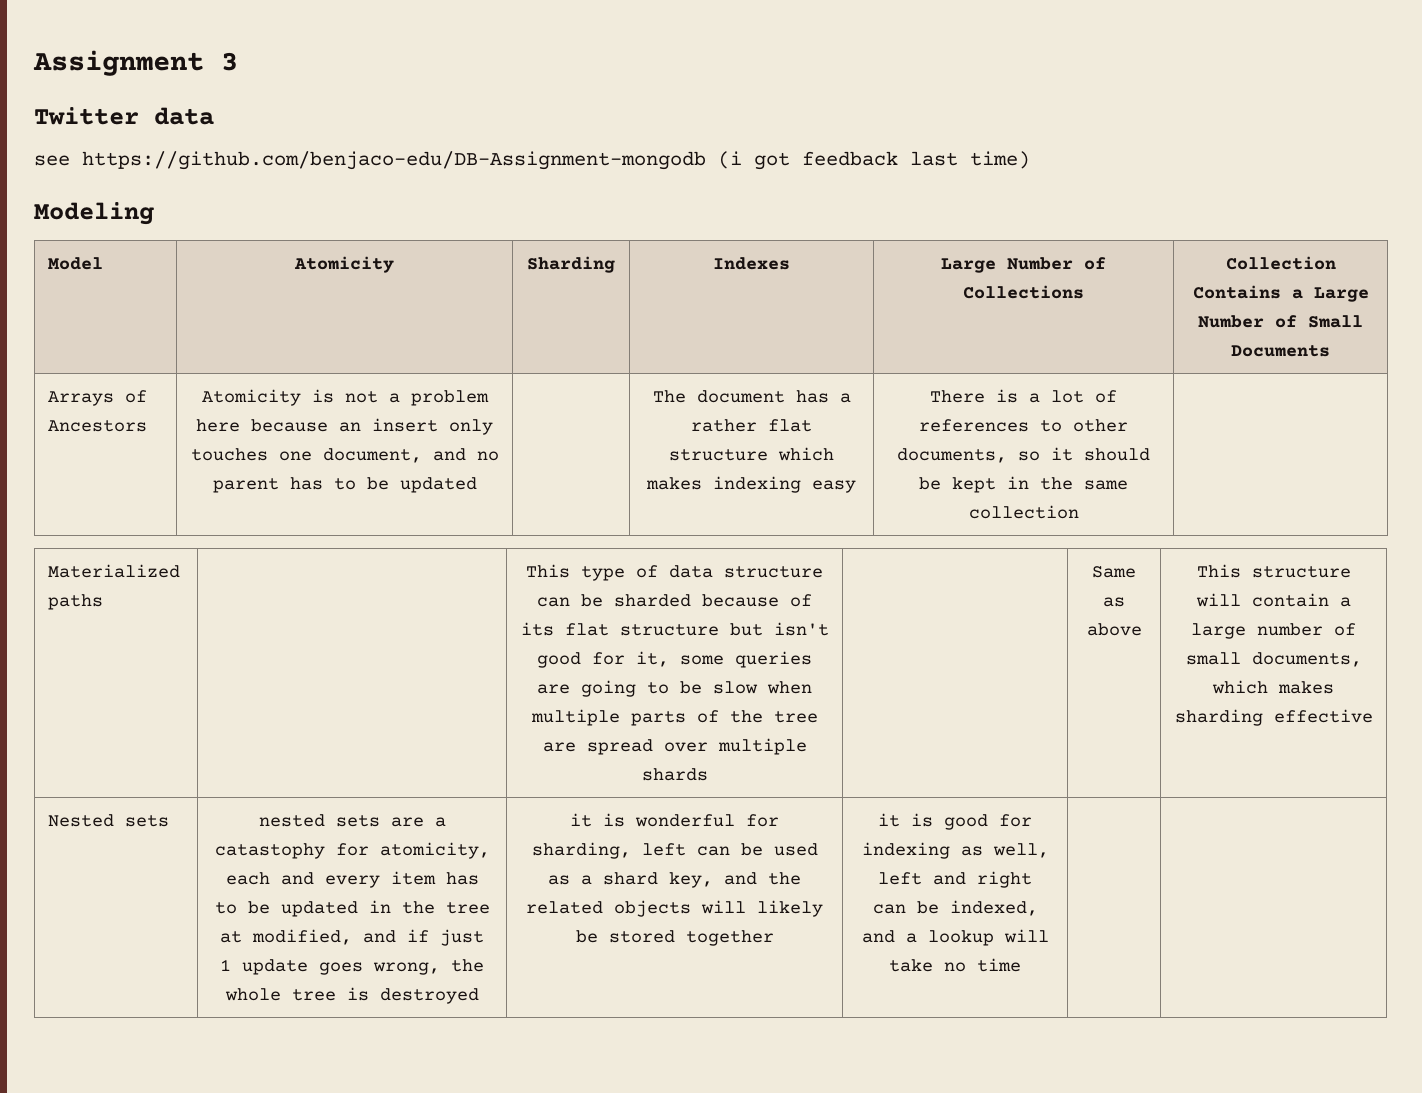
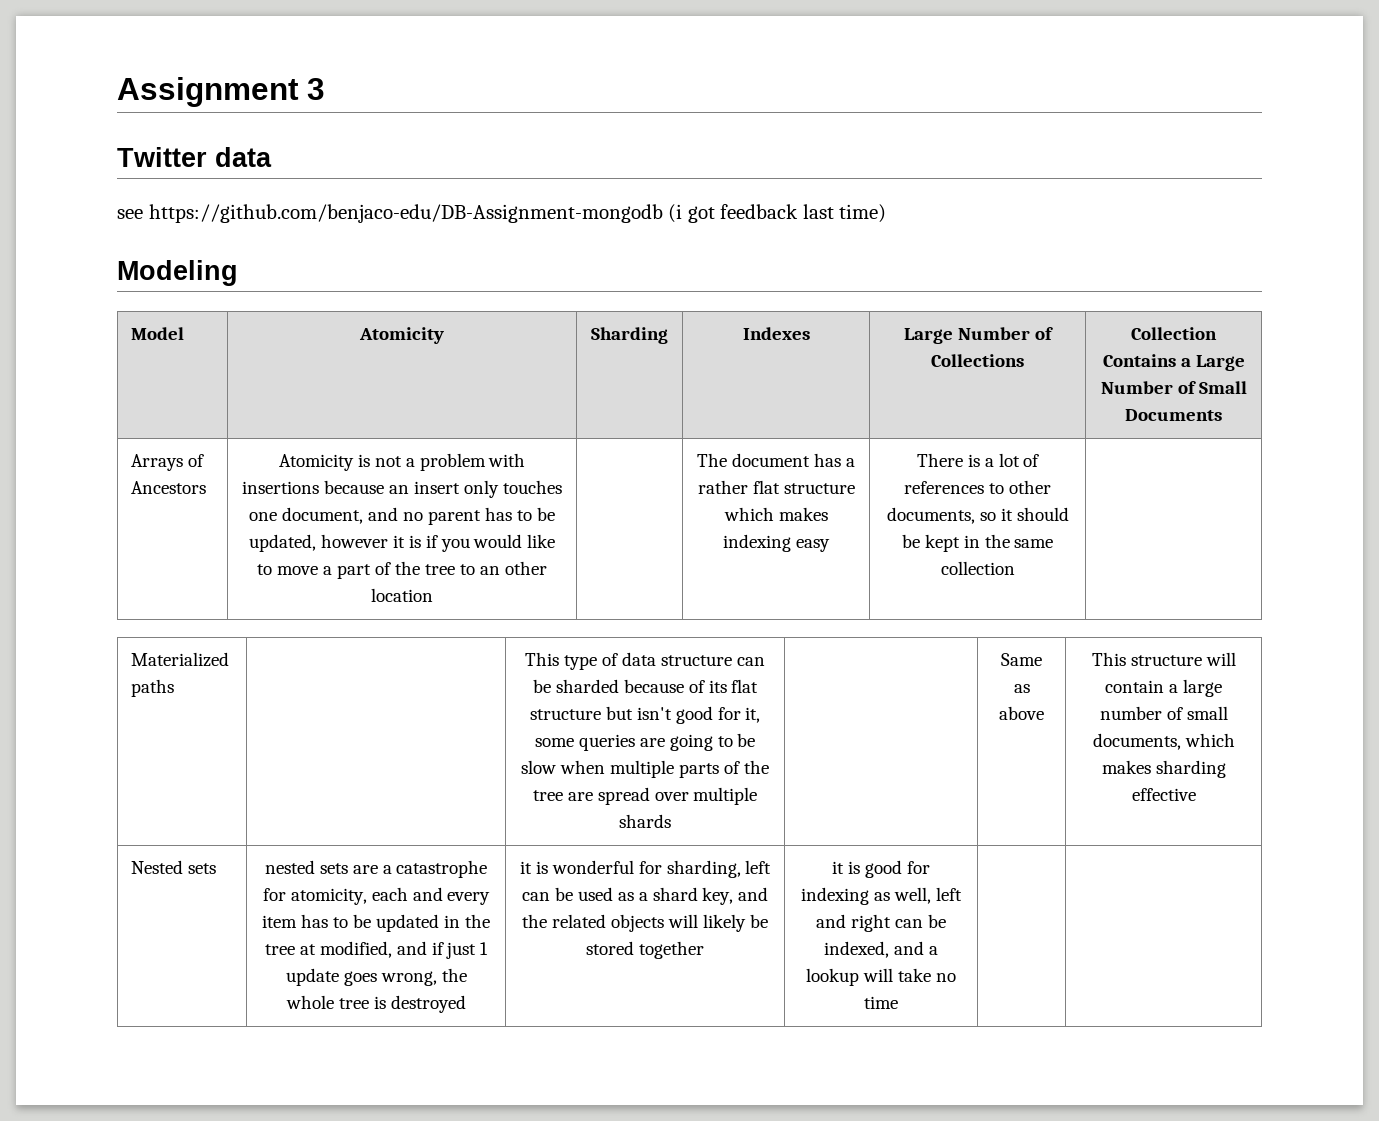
- Atomicity is not a problem here because an insert only touches one document, and no parent has to be updated
+ Atomicity is not a problem with insertions because an insert only touches one document, and no parent has to be updated, however it is if you would like to move a part of the tree to an other location
- nested sets are a catastophy for atomicity, each and every item has to be updated in the tree at modified, and if just 1 update goes wrong, the whole tree is destroyed
+ nested sets are a catastrophe for atomicity, each and every item has to be updated in the tree at modified, and if just 1 update goes wrong, the whole tree is destroyed

